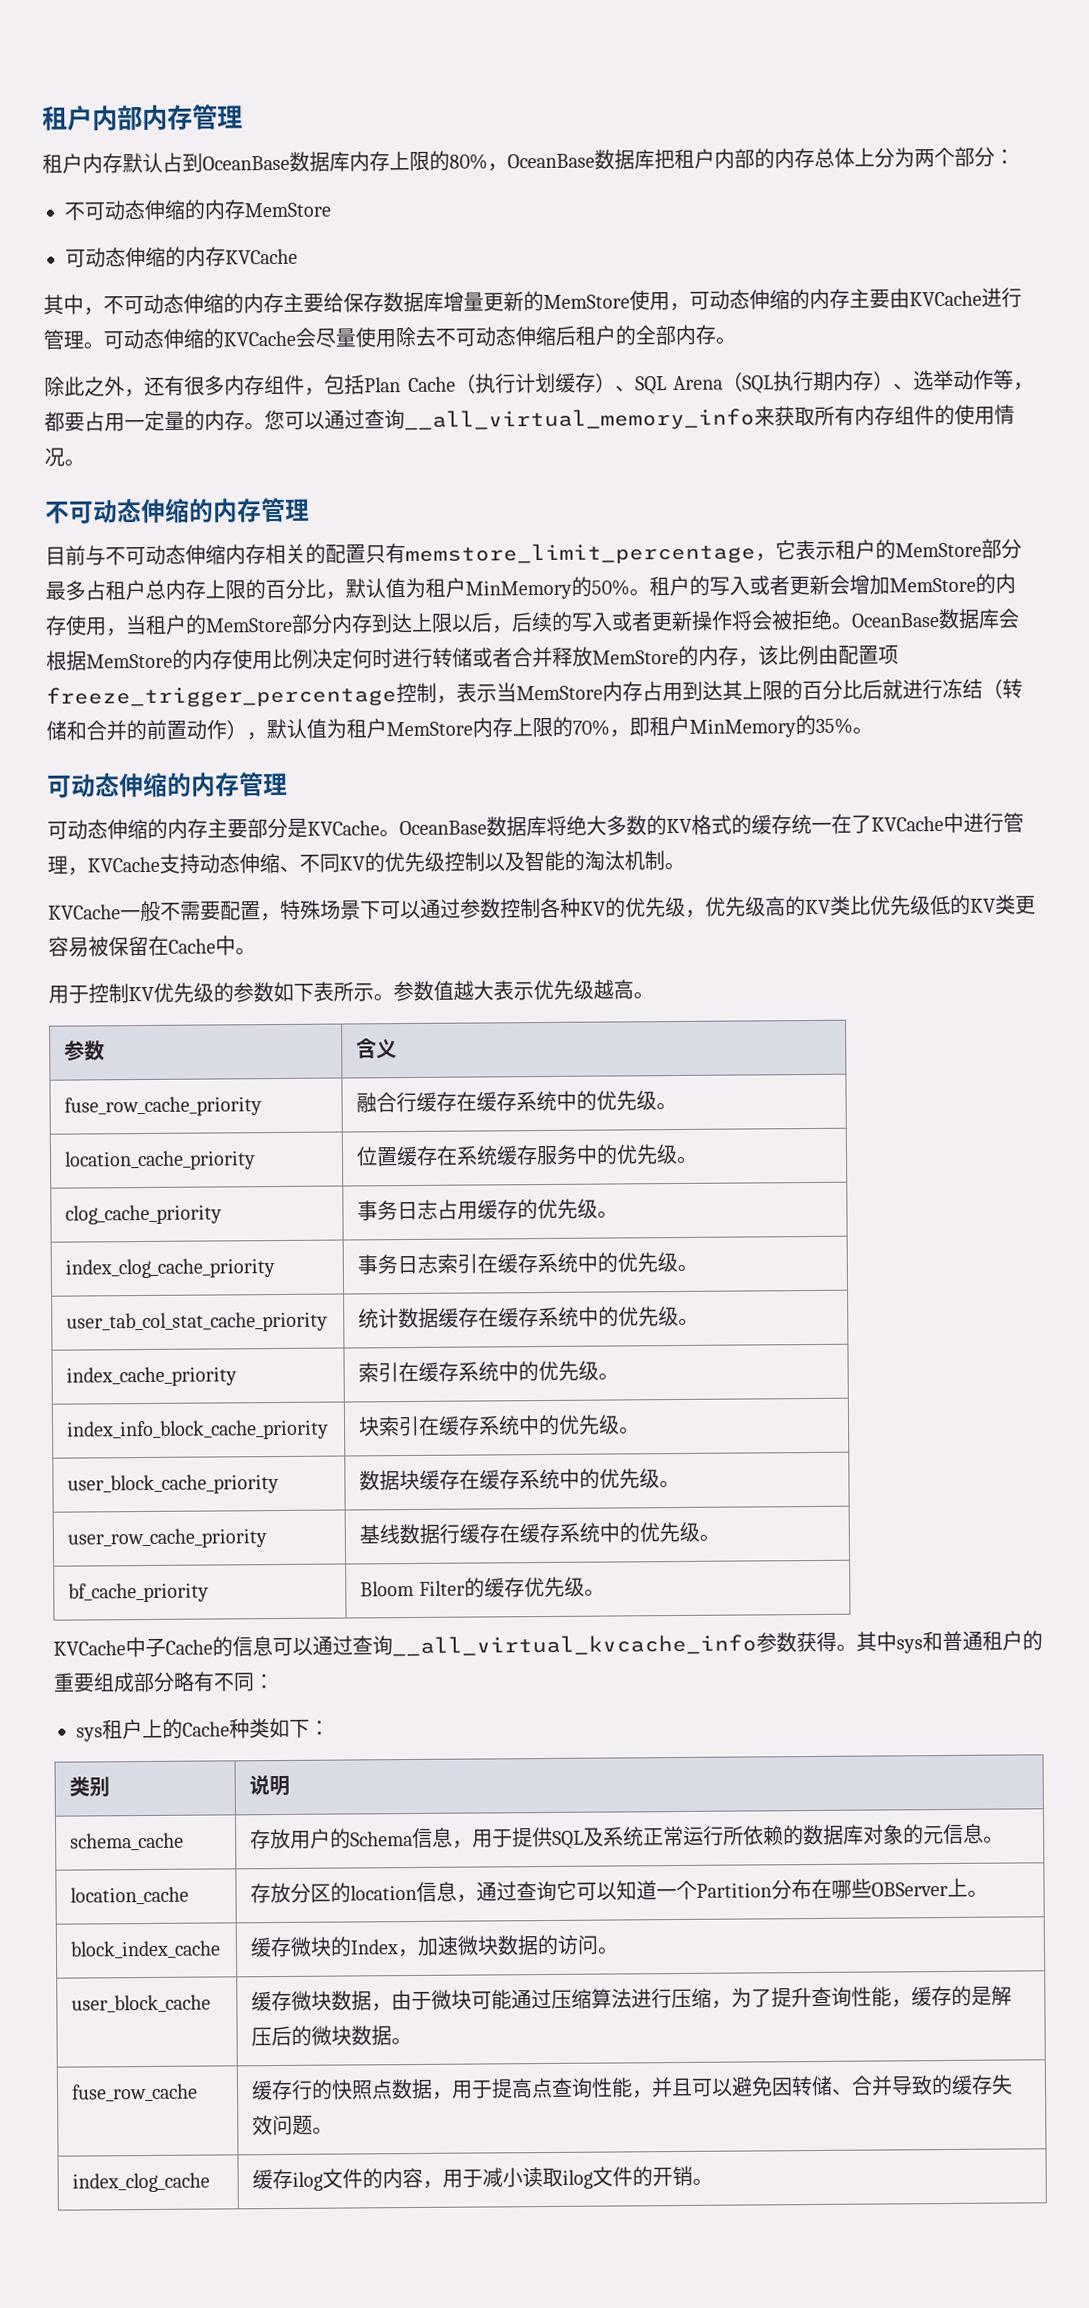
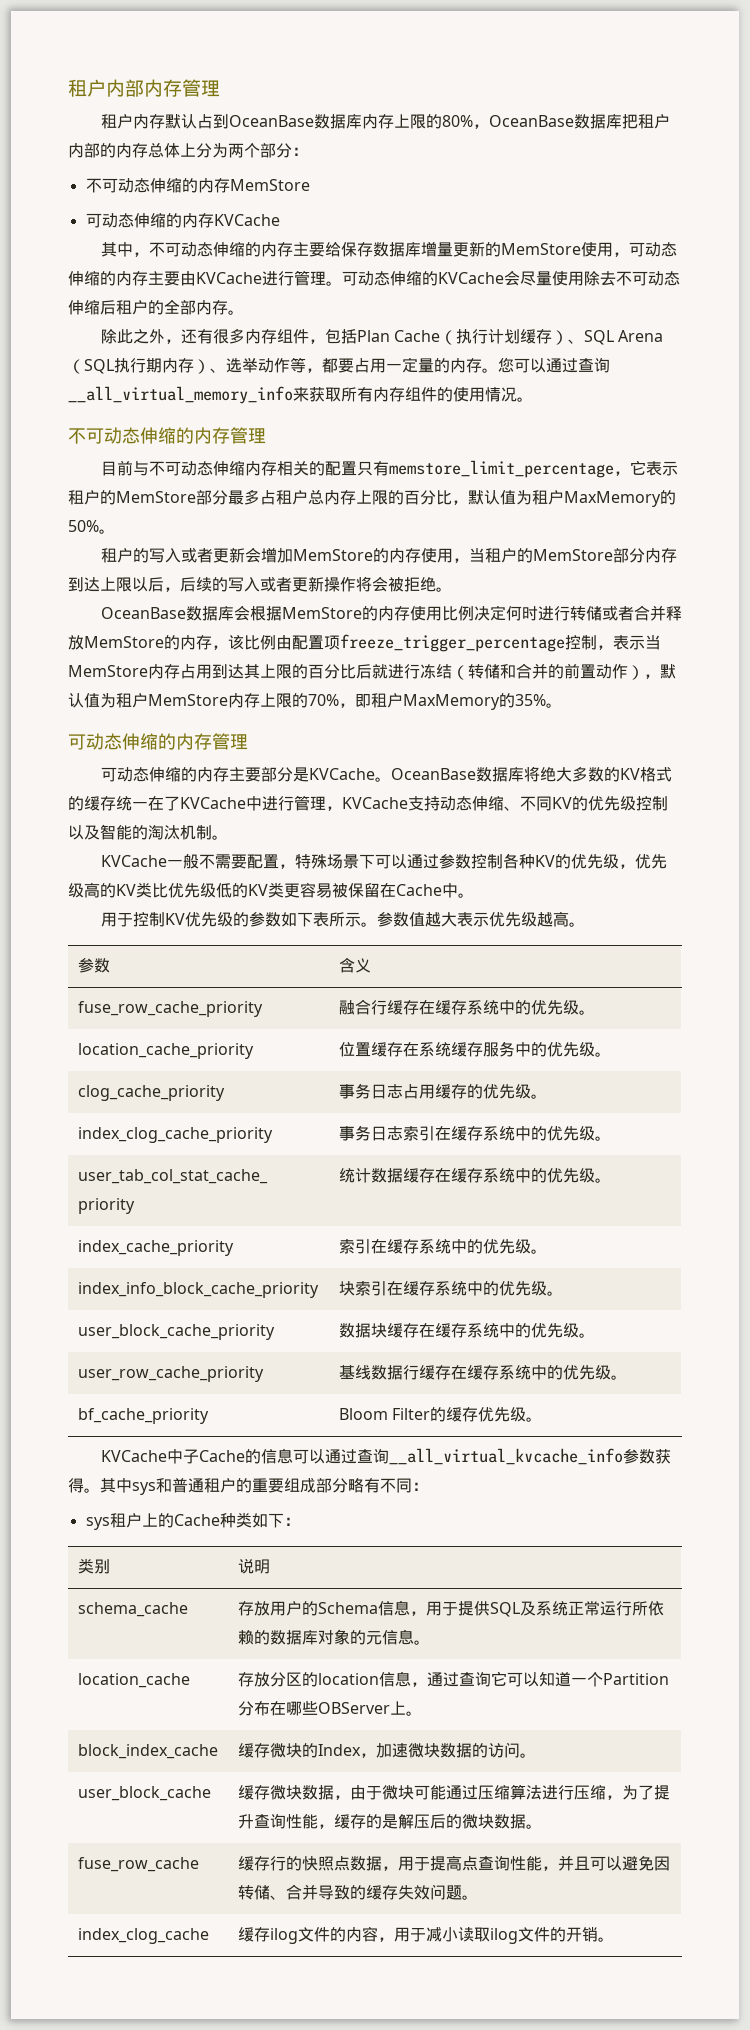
- 目前与不可动态伸缩内存相关的配置只有memstore_limit_percentage，它表示租户的MemStore部分最多占租户总内存上限的百分比，默认值为租户MinMemory的50%。租户的写入或者更新会增加MemStore的内存使用，当租户的MemStore部分内存到达上限以后，后续的写入或者更新操作将会被拒绝。OceanBase数据库会根据MemStore的内存使用比例决定何时进行转储或者合并释放MemStore的内存，该比例由配置项freeze_trigger_percentage控制，表示当MemStore内存占用到达其上限的百分比后就进行冻结（转储和合并的前置动作），默认值为租户MemStore内存上限的70%，即租户MinMemory的35%。
+ 目前与不可动态伸缩内存相关的配置只有memstore_limit_percentage，它表示租户的MemStore部分最多占租户总内存上限的百分比，默认值为租户MaxMemory的50%。
+ 租户的写入或者更新会增加MemStore的内存使用，当租户的MemStore部分内存到达上限以后，后续的写入或者更新操作将会被拒绝。
+ OceanBase数据库会根据MemStore的内存使用比例决定何时进行转储或者合并释放MemStore的内存，该比例由配置项freeze_trigger_percentage控制，表示当MemStore内存占用到达其上限的百分比后就进行冻结（转储和合并的前置动作），默认值为租户MemStore内存上限的70%，即租户MaxMemory的35%。

